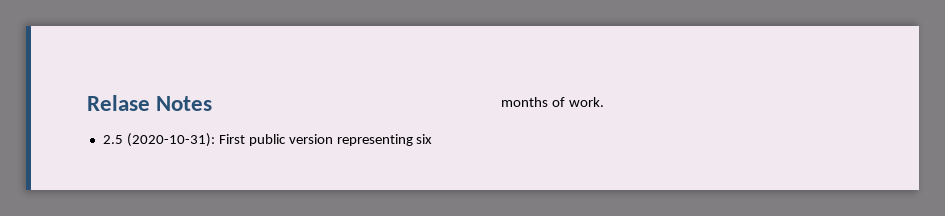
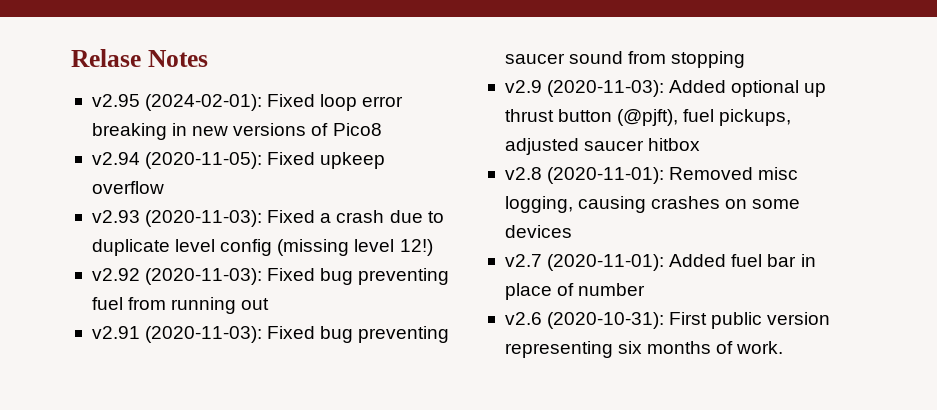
- 2.5 (2020-10-31): First public version representing six months of work.
+ v2.95 (2024-02-01): Fixed loop error breaking in new versions of Pico8
+ v2.94 (2020-11-05): Fixed upkeep overflow
+ v2.93 (2020-11-03): Fixed a crash due to duplicate level config (missing level 12!)
+ v2.92 (2020-11-03): Fixed bug preventing fuel from running out
+ v2.91 (2020-11-03): Fixed bug preventing saucer sound from stopping
+ v2.9 (2020-11-03): Added optional up thrust button (@pjft), fuel pickups, adjusted saucer hitbox
+ v2.8 (2020-11-01): Removed misc logging, causing crashes on some devices
+ v2.7 (2020-11-01): Added fuel bar in place of number
+ v2.6 (2020-10-31): First public version representing six months of work.

